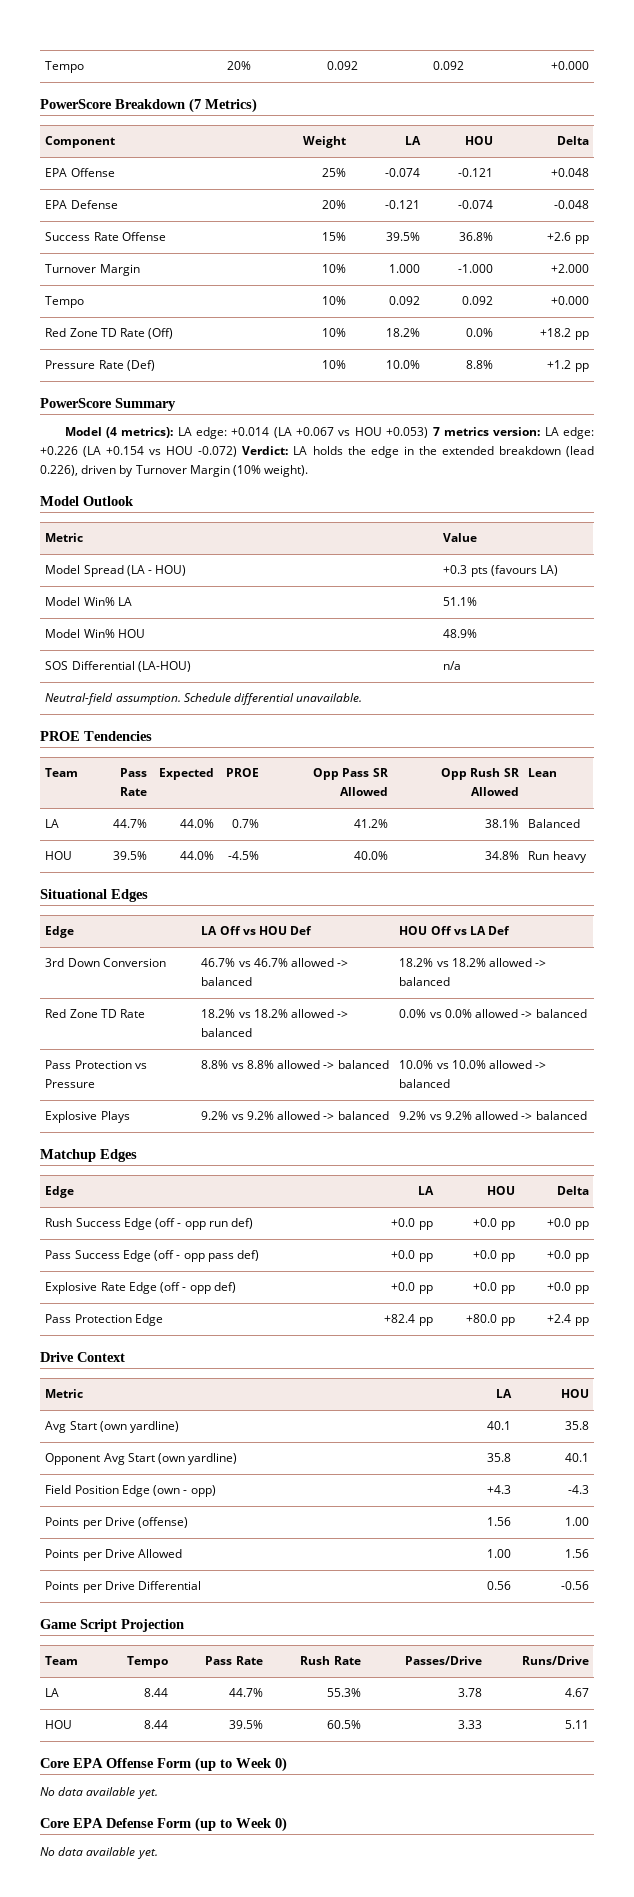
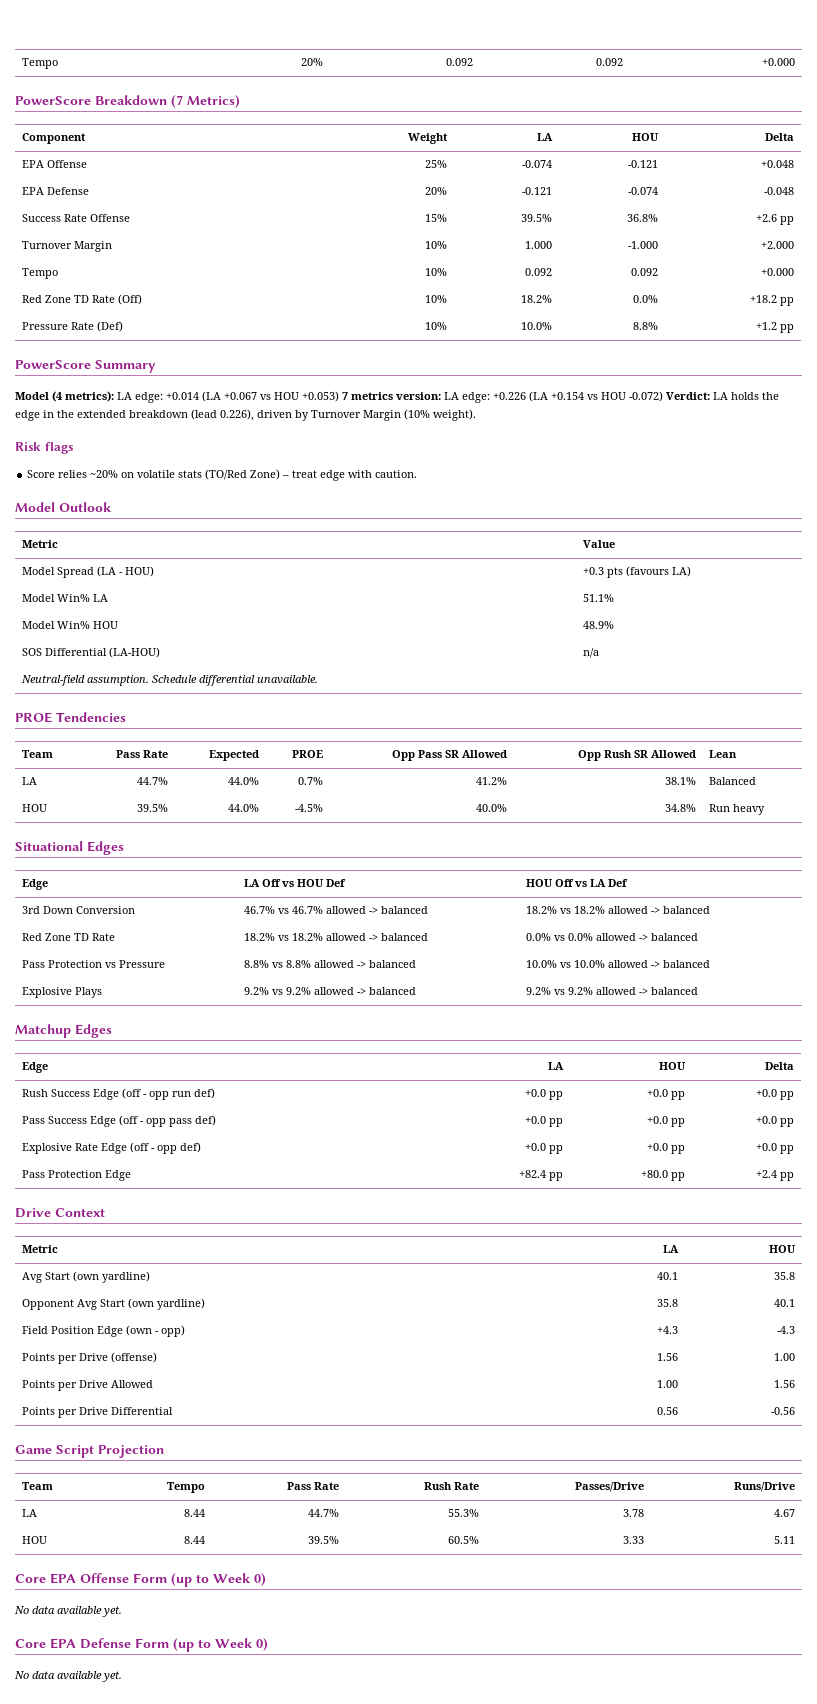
+ Risk flags
+ Score relies ~20% on volatile stats (TO/Red Zone) – treat edge with caution.

